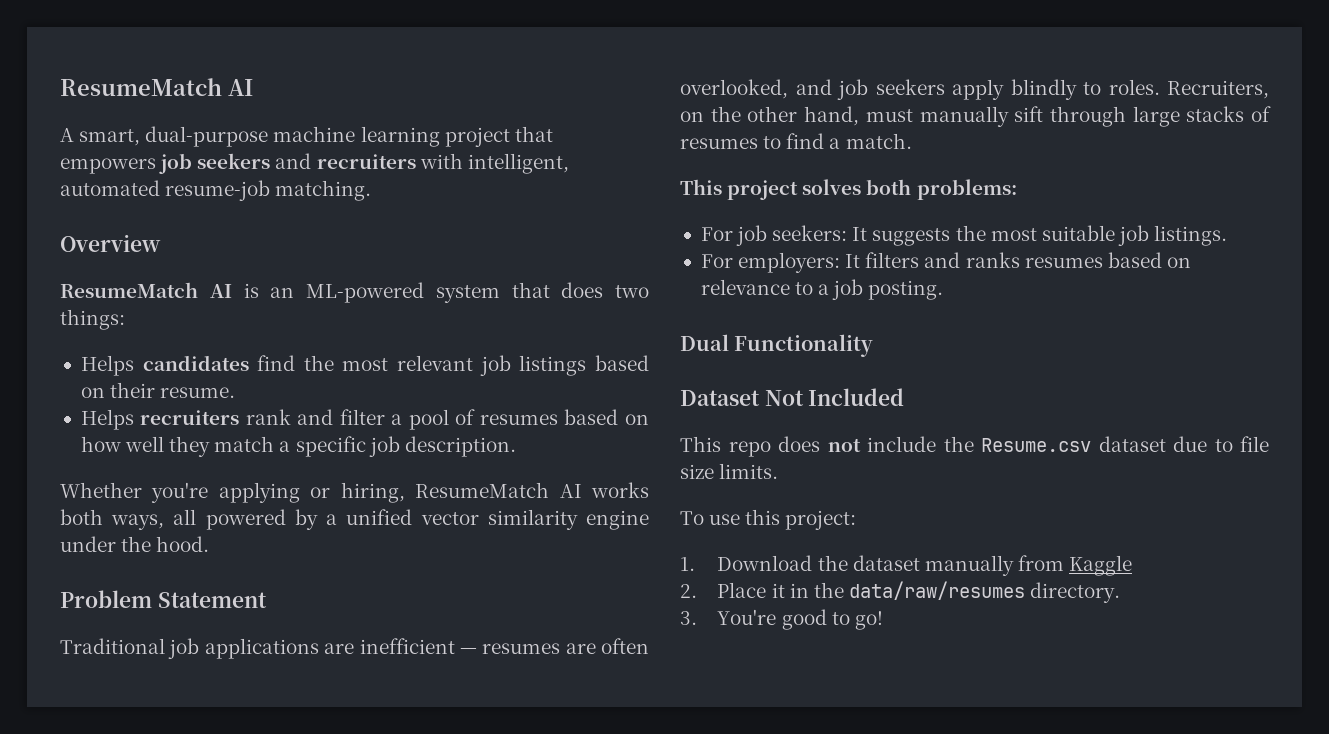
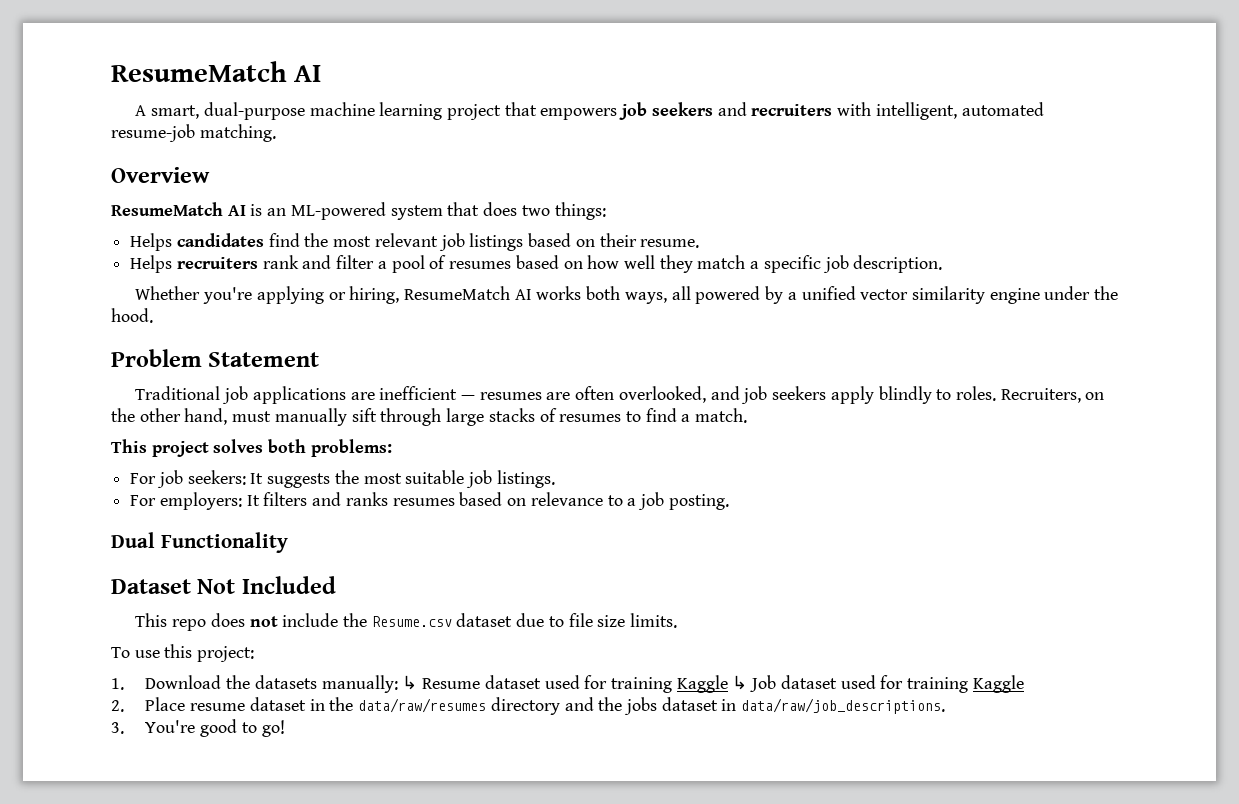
- 1. Download the dataset manually from Kaggle
+ 1. Download the datasets manually: ↳ Resume dataset used for training Kaggle ↳ Job dataset used for training Kaggle
- 2. Place it in the data/raw/resumes directory.
+ 2. Place resume dataset in the data/raw/resumes directory and the jobs dataset in data/raw/job_descriptions.

